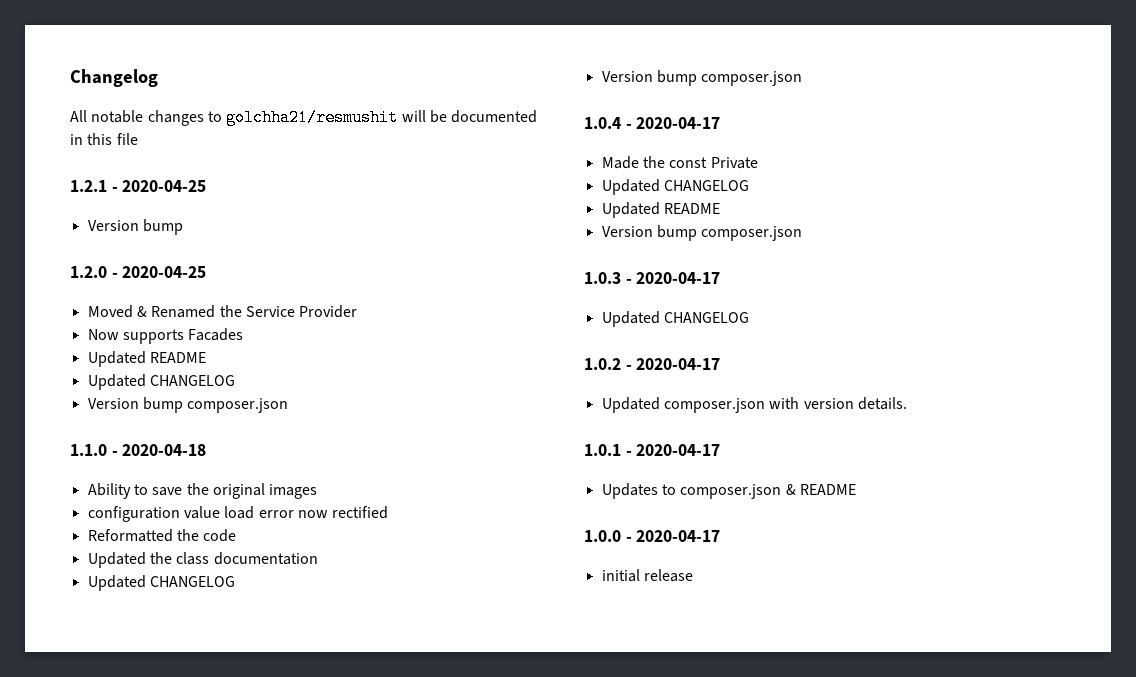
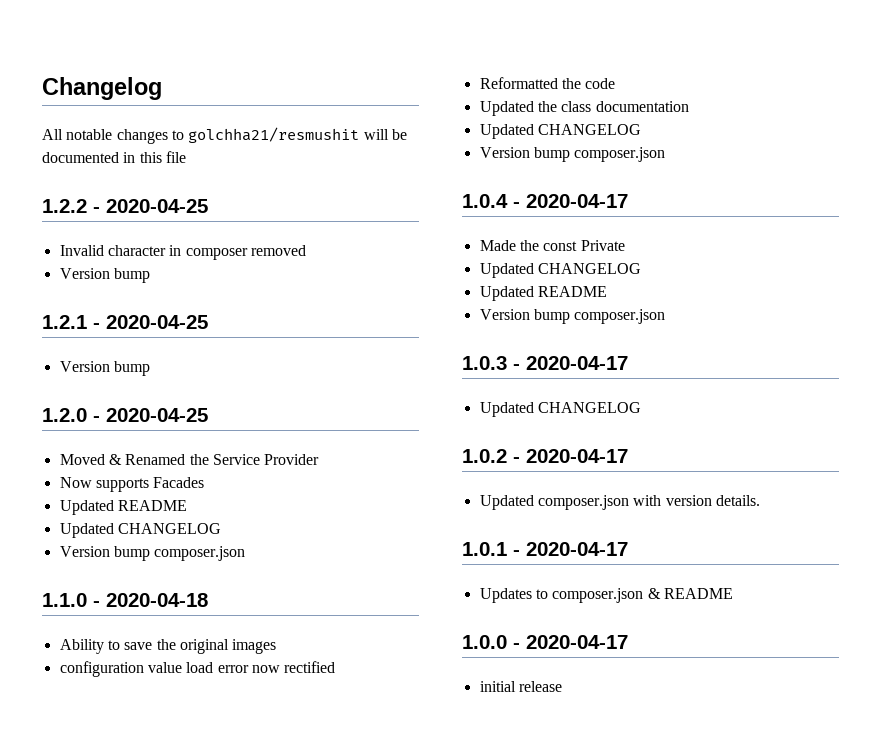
+ 1.2.2 - 2020-04-25
+ Invalid character in composer removed
+ Version bump

